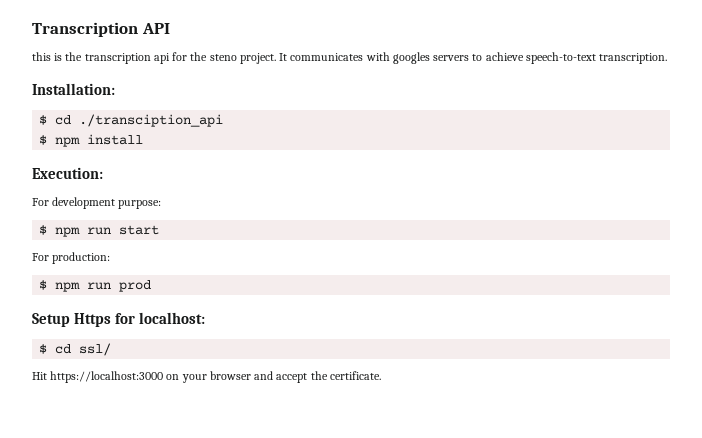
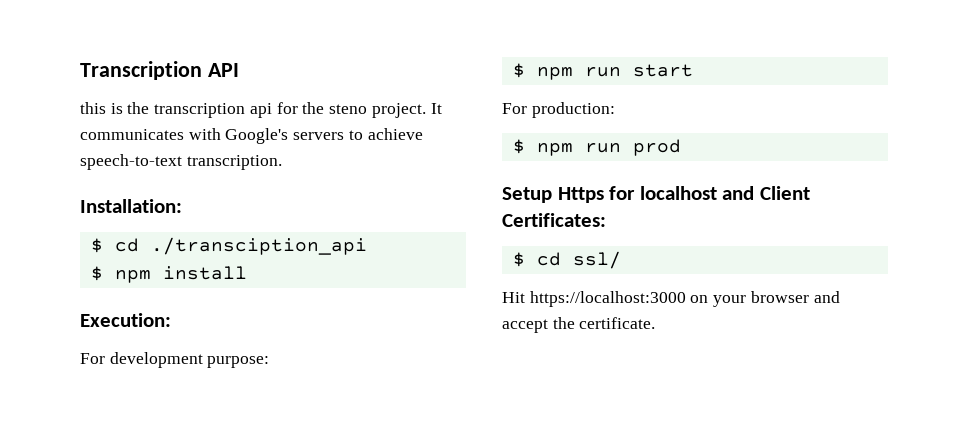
- It communicates with googles servers to achieve speech-to-text transcription.
+ It communicates with Google's servers to achieve speech-to-text transcription.
- Setup Https for localhost:
+ Setup Https for localhost and Client Certificates:

